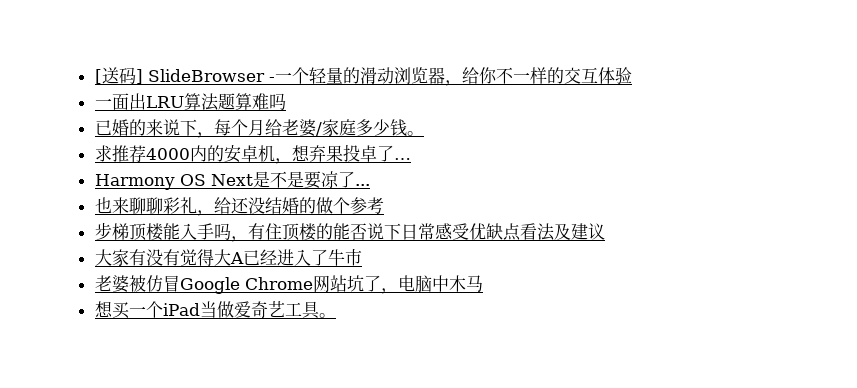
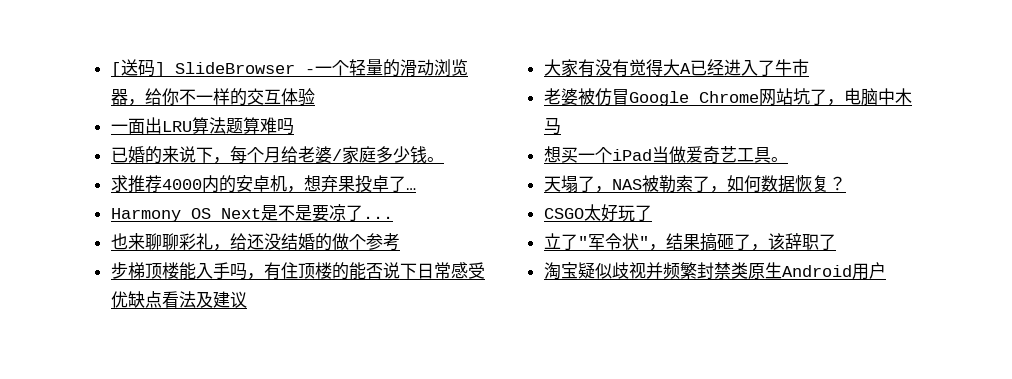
+ 天塌了，NAS被勒索了，如何数据恢复？
+ CSGO太好玩了
+ 立了"军令状"，结果搞砸了，该辞职了
+ 淘宝疑似歧视并频繁封禁类原生Android用户

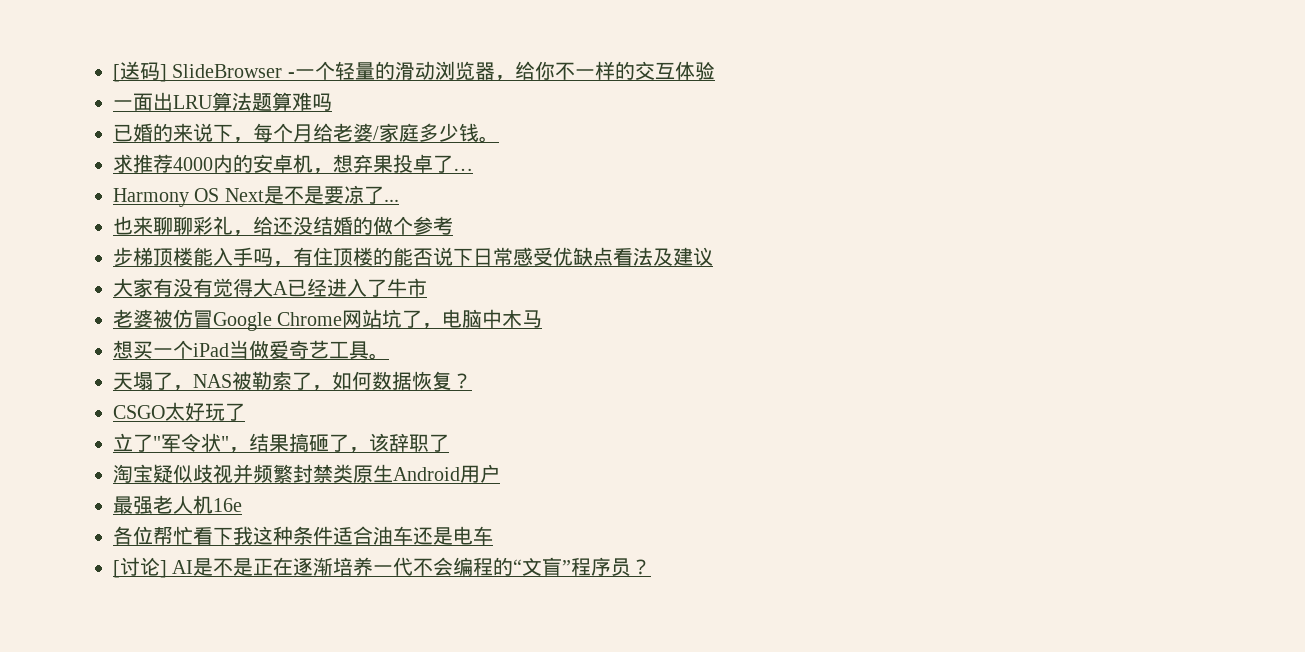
+ 最强老人机16e
+ 各位帮忙看下我这种条件适合油车还是电车
+ [讨论] AI是不是正在逐渐培养一代不会编程的“文盲”程序员？

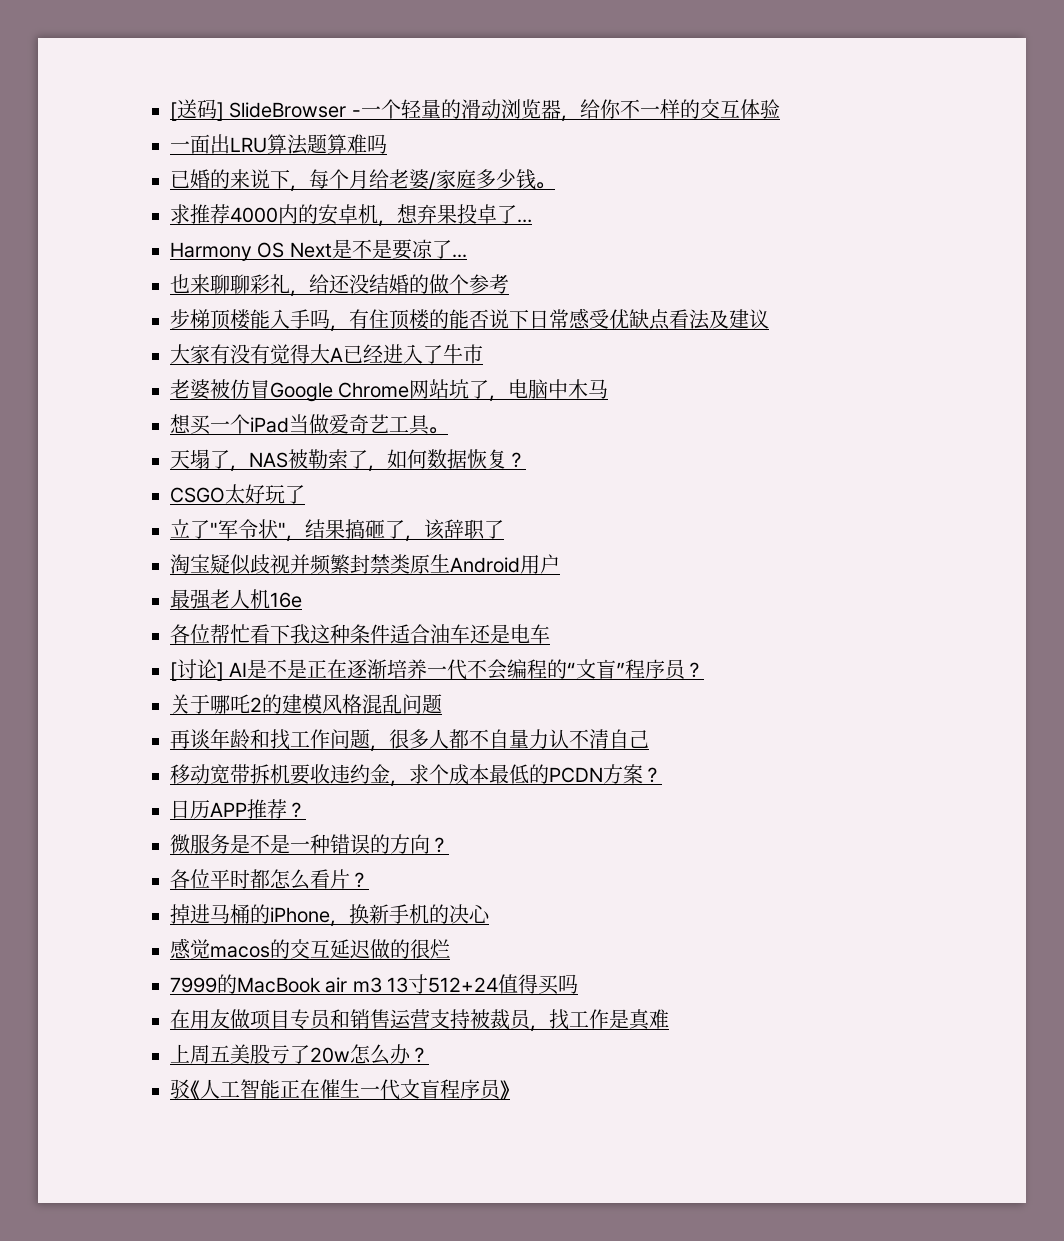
+ 关于哪吒2的建模风格混乱问题
+ 再谈年龄和找工作问题，很多人都不自量力认不清自己
+ 移动宽带拆机要收违约金，求个成本最低的PCDN方案？
+ 日历APP推荐？
+ 微服务是不是一种错误的方向？
+ 各位平时都怎么看片？
+ 掉进马桶的iPhone，换新手机的决心
+ 感觉macos的交互延迟做的很烂
+ 7999的MacBook air m3 13寸512+24值得买吗
+ 在用友做项目专员和销售运营支持被裁员，找工作是真难
+ 上周五美股亏了20w怎么办？
+ 驳《人工智能正在催生一代文盲程序员》

